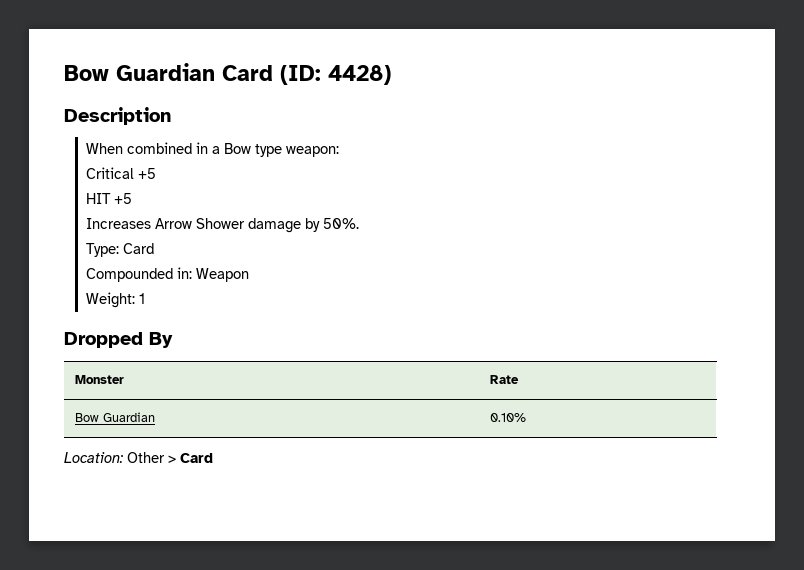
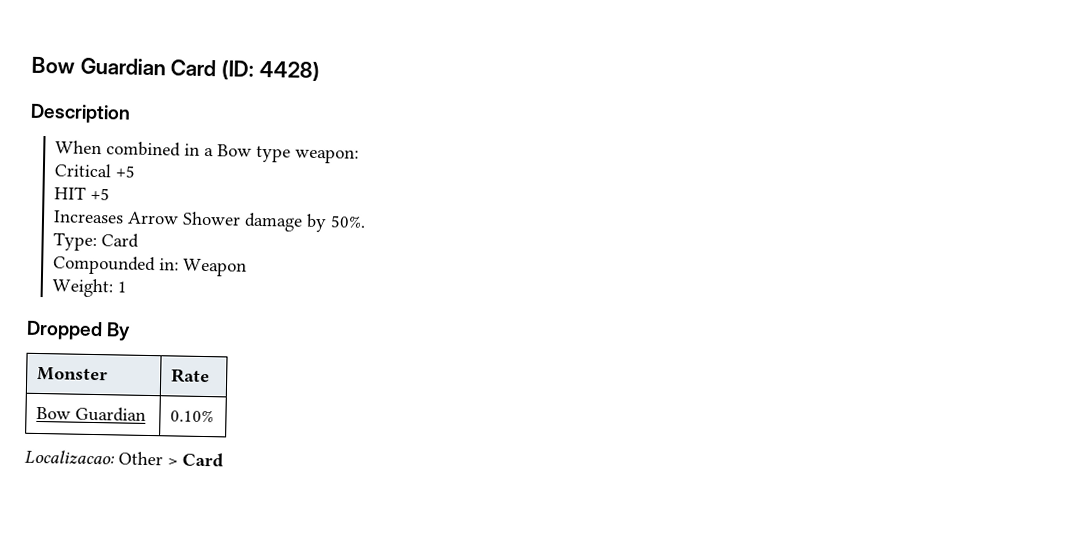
- Location: Other > Card
+ Localizacao: Other > Card

